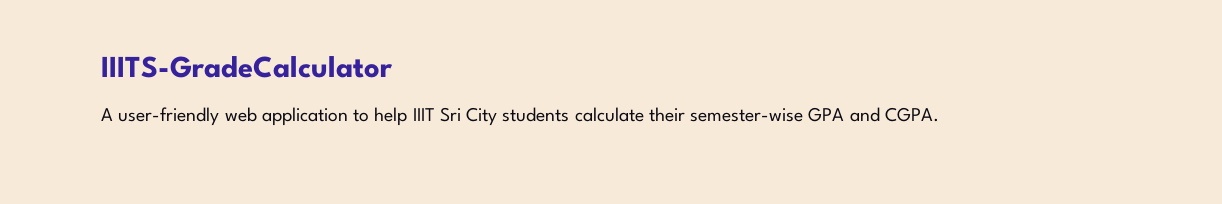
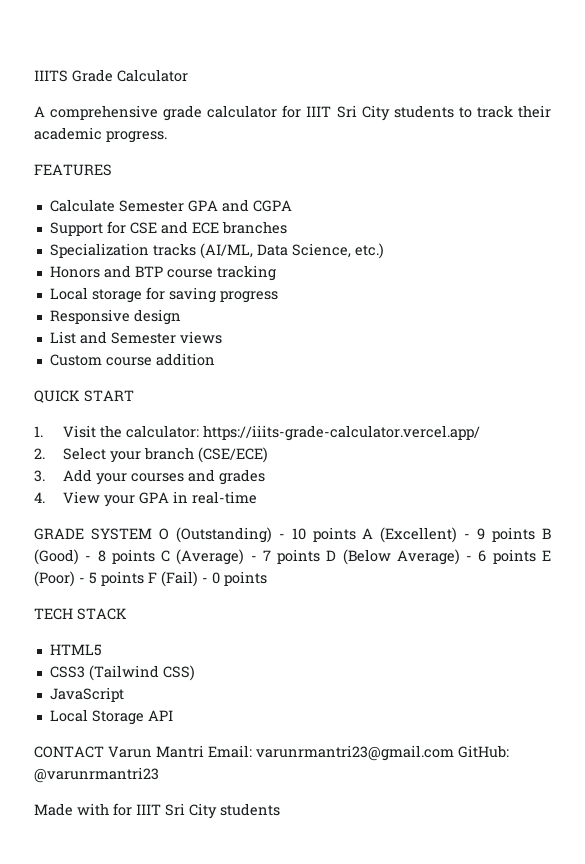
- IIITS-GradeCalculator
- A user-friendly web application to help IIIT Sri City students calculate their semester-wise GPA and CGPA.
+ IIITS Grade Calculator
+ A comprehensive grade calculator for IIIT Sri City students to track their academic progress.
+ FEATURES
+ Calculate Semester GPA and CGPA
+ Support for CSE and ECE branches
+ Specialization tracks (AI/ML, Data Science, etc.)
+ Honors and BTP course tracking
+ Local storage for saving progress
+ Responsive design
+ List and Semester views
+ Custom course addition
+ QUICK START
+ 1. Visit the calculator: https://iiits-grade-calculator.vercel.app/
+ 2. Select your branch (CSE/ECE)
+ 3. Add your courses and grades
+ 4. View your GPA in real-time
+ GRADE SYSTEM O (Outstanding) - 10 points A (Excellent) - 9 points B (Good) - 8 points C (Average) - 7 points D (Below Average) - 6 points E (Poor) - 5 points F (Fail) - 0 points
+ TECH STACK
+ HTML5
+ CSS3 (Tailwind CSS)
+ JavaScript
+ Local Storage API
+ CONTACT Varun Mantri Email: varunrmantri23@gmail.com GitHub: @varunrmantri23
+ Made with for IIIT Sri City students

